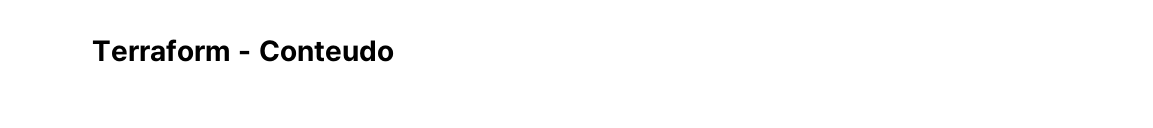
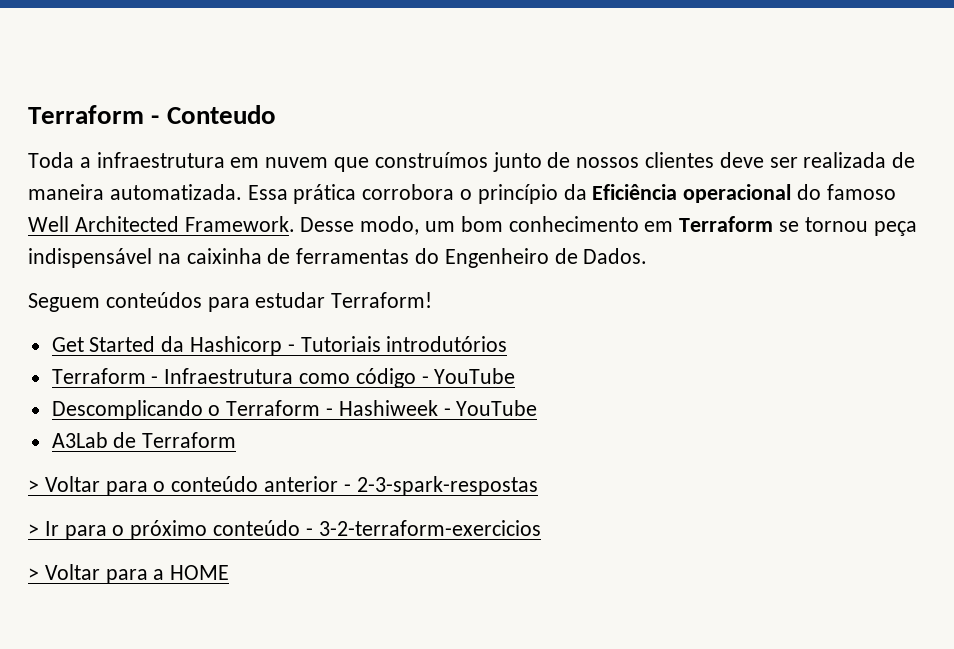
+ Toda a infraestrutura em nuvem que construímos junto de nossos clientes deve ser realizada de maneira automatizada. Essa prática corrobora o princípio da Eficiência operacional do famoso Well Architected Framework. Desse modo, um bom conhecimento em Terraform se tornou peça indispensável na caixinha de ferramentas do Engenheiro de Dados.
+ Seguem conteúdos para estudar Terraform!
+ Get Started da Hashicorp - Tutoriais introdutórios
+ Terraform - Infraestrutura como código - YouTube
+ Descomplicando o Terraform - Hashiweek - YouTube
+ A3Lab de Terraform
+ > Voltar para o conteúdo anterior - 2-3-spark-respostas
+ > Ir para o próximo conteúdo - 3-2-terraform-exercicios
+ > Voltar para a HOME

